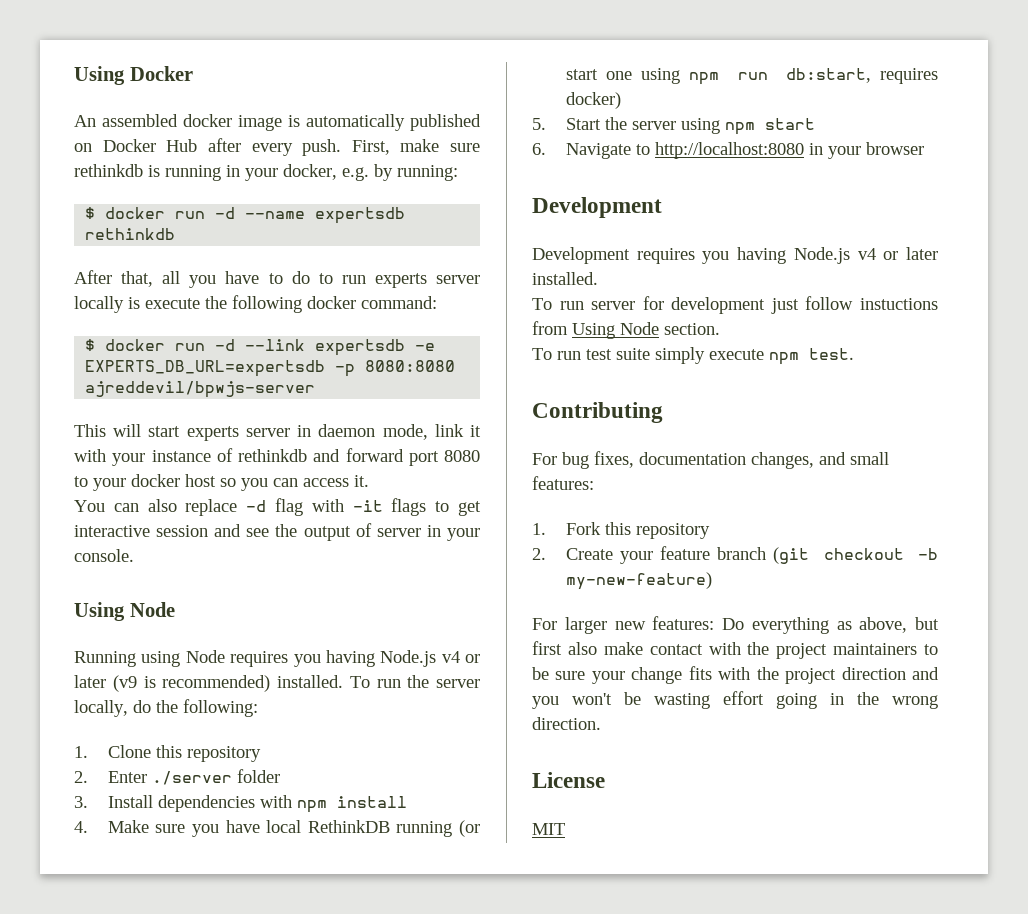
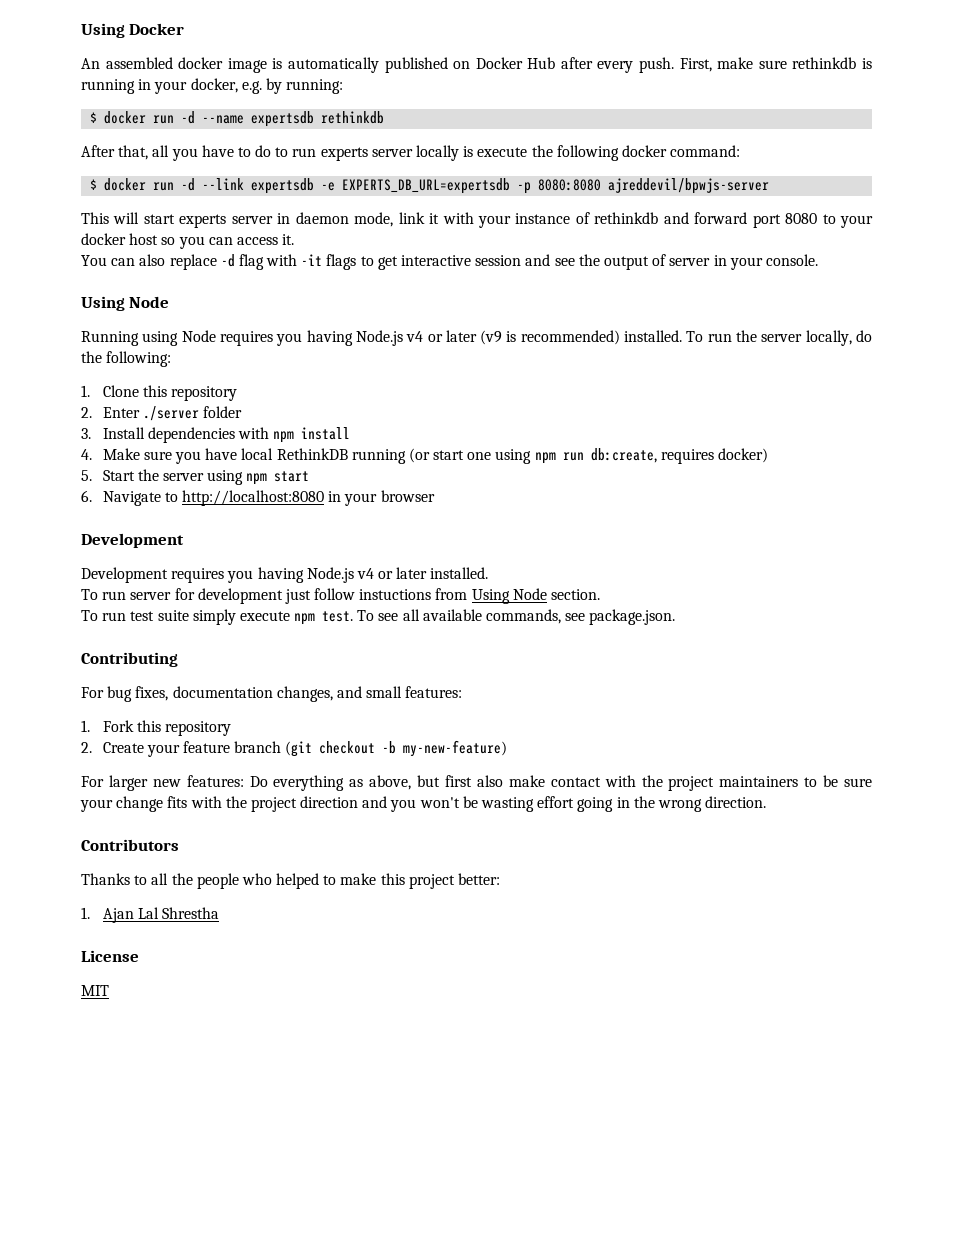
- 4. Make sure you have local RethinkDB running (or start one using npm run db:start, requires docker)
+ 4. Make sure you have local RethinkDB running (or start one using npm run db:create, requires docker)
+ To see all available commands, see package.json.
+ Contributors
+ Thanks to all the people who helped to make this project better:
+ 1. Ajan Lal Shrestha

